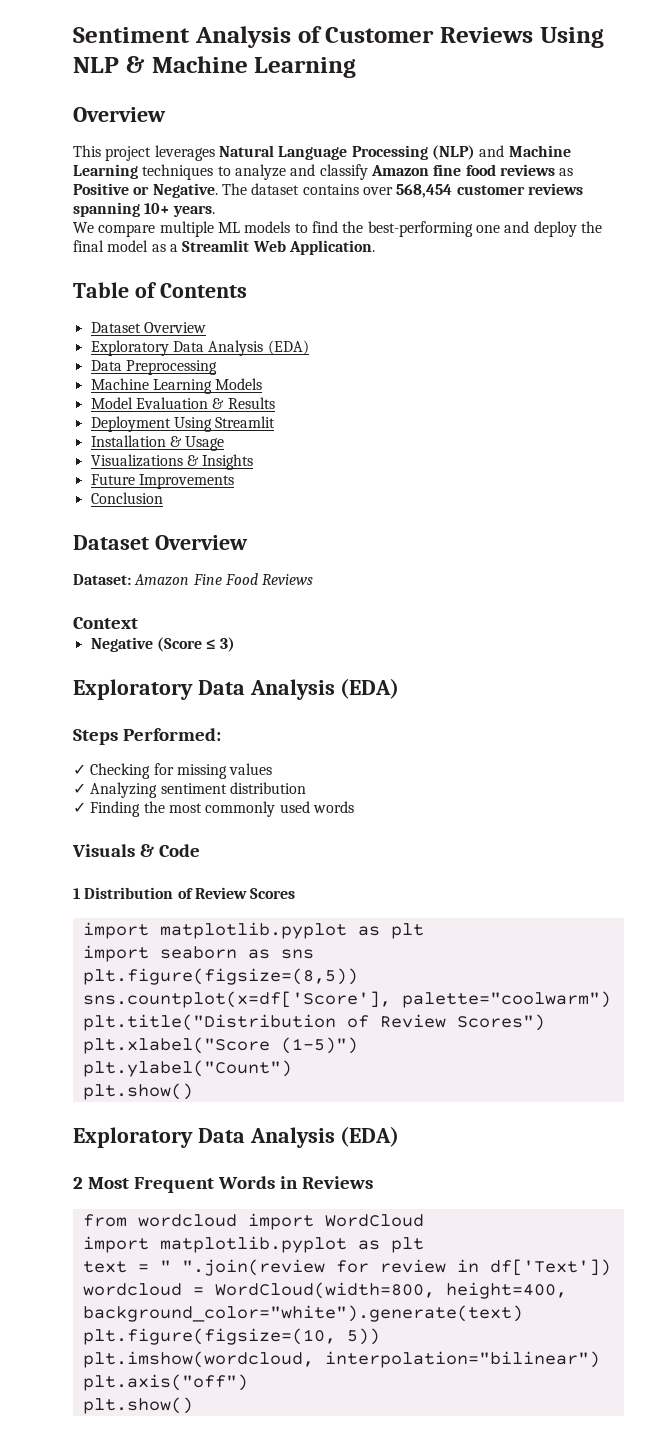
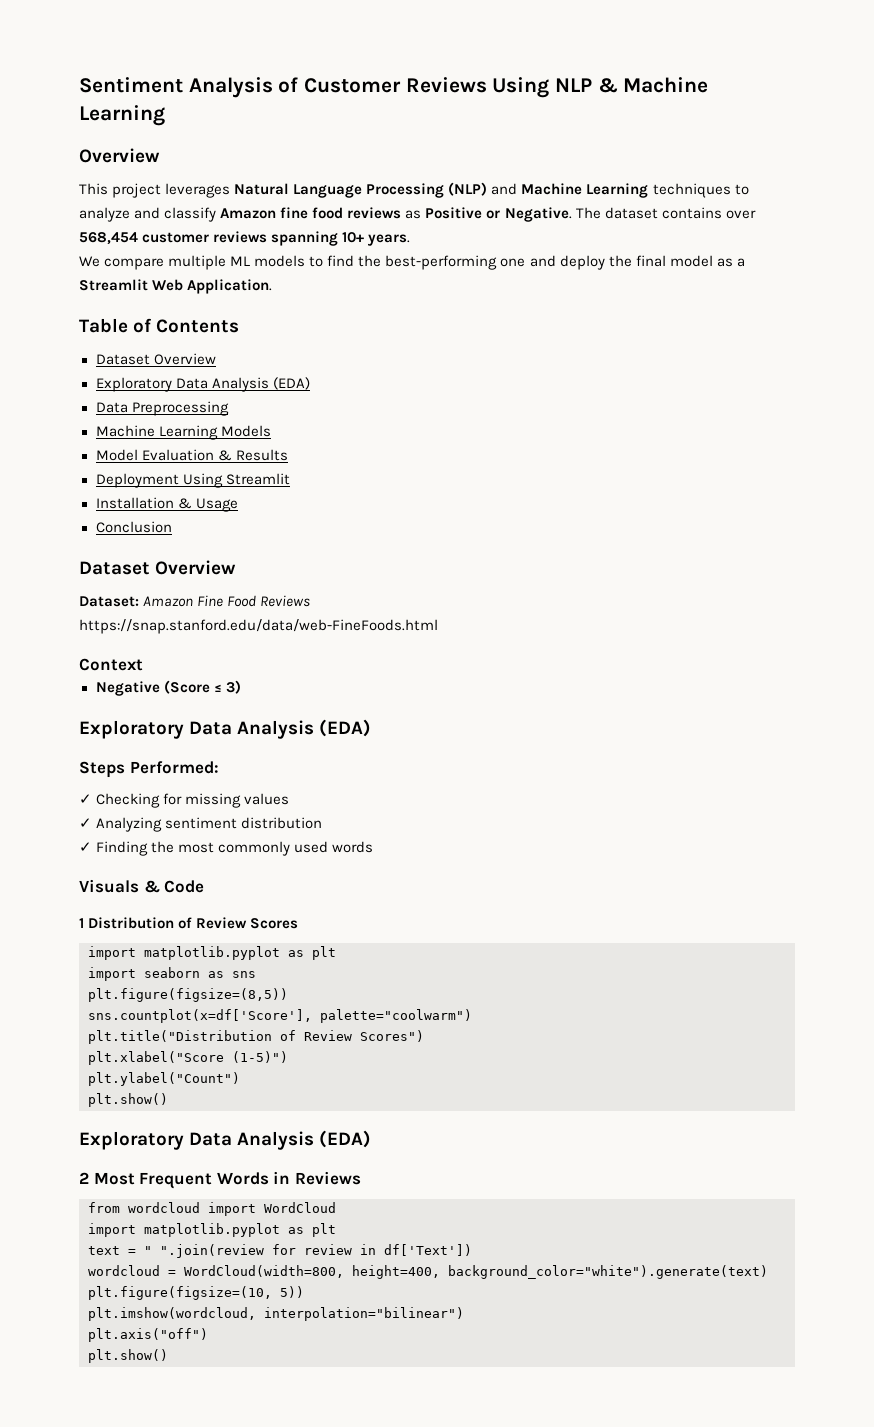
- Visualizations & Insights
- Future Improvements
+ https://snap.stanford.edu/data/web-FineFoods.html

